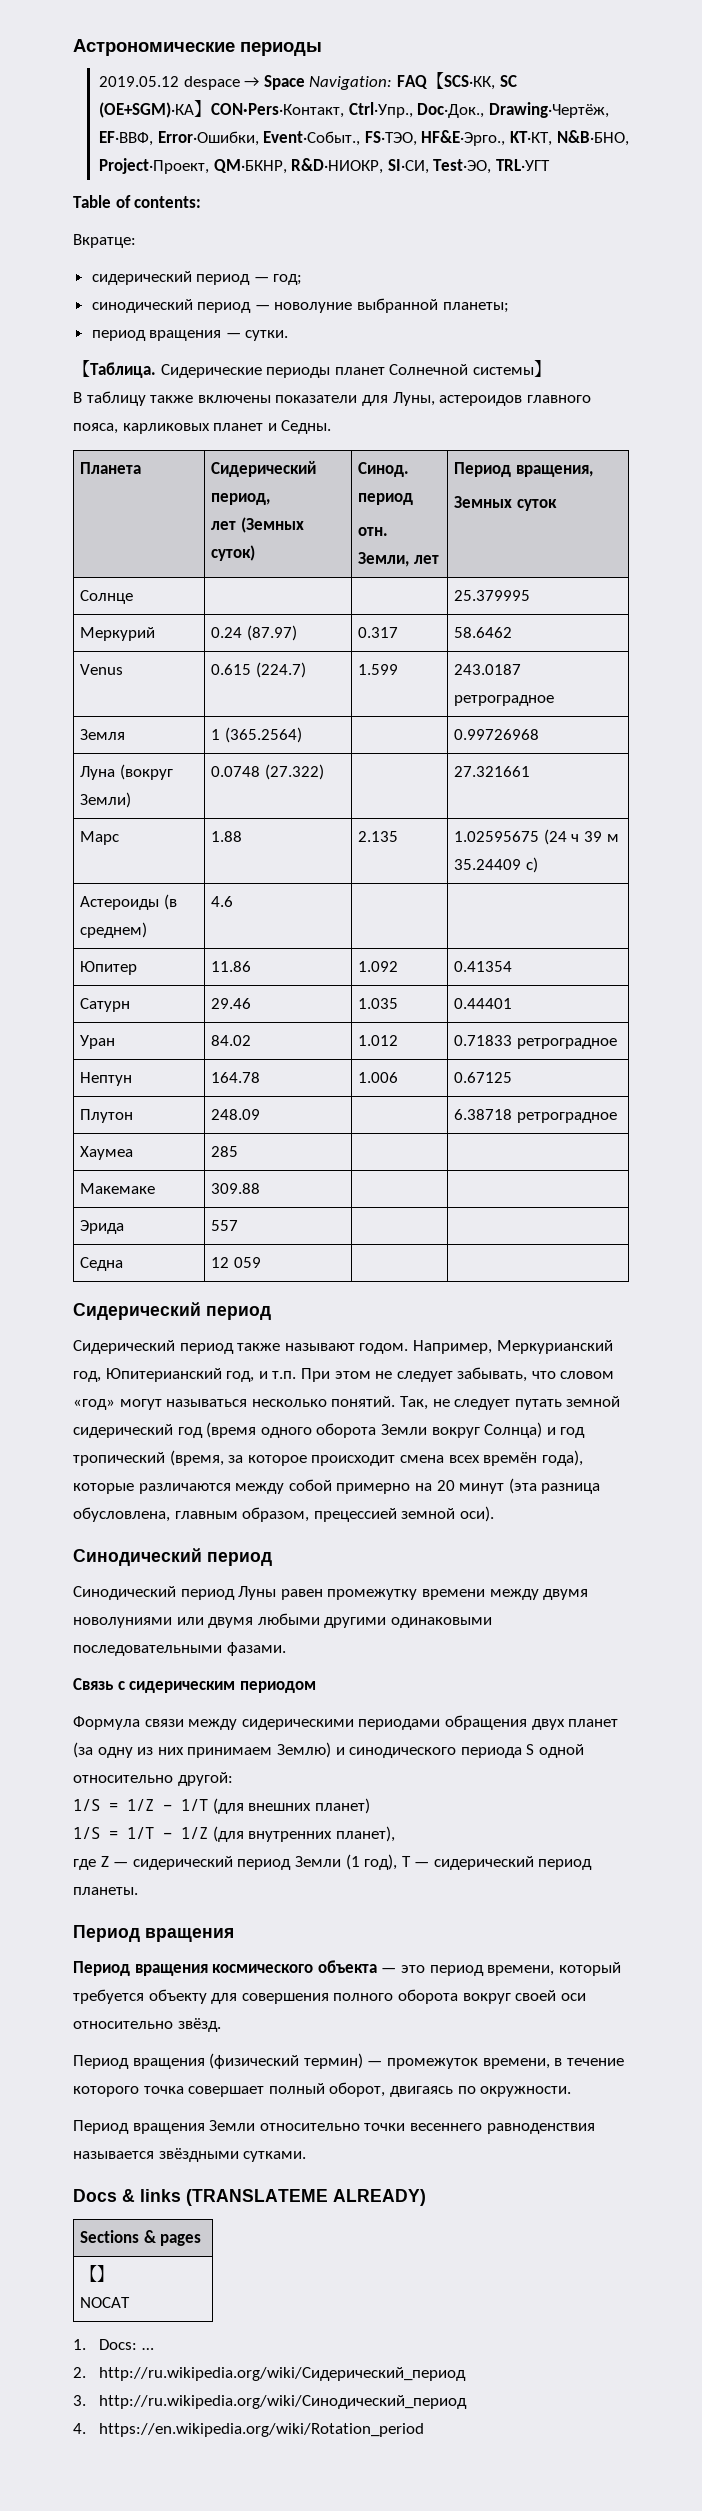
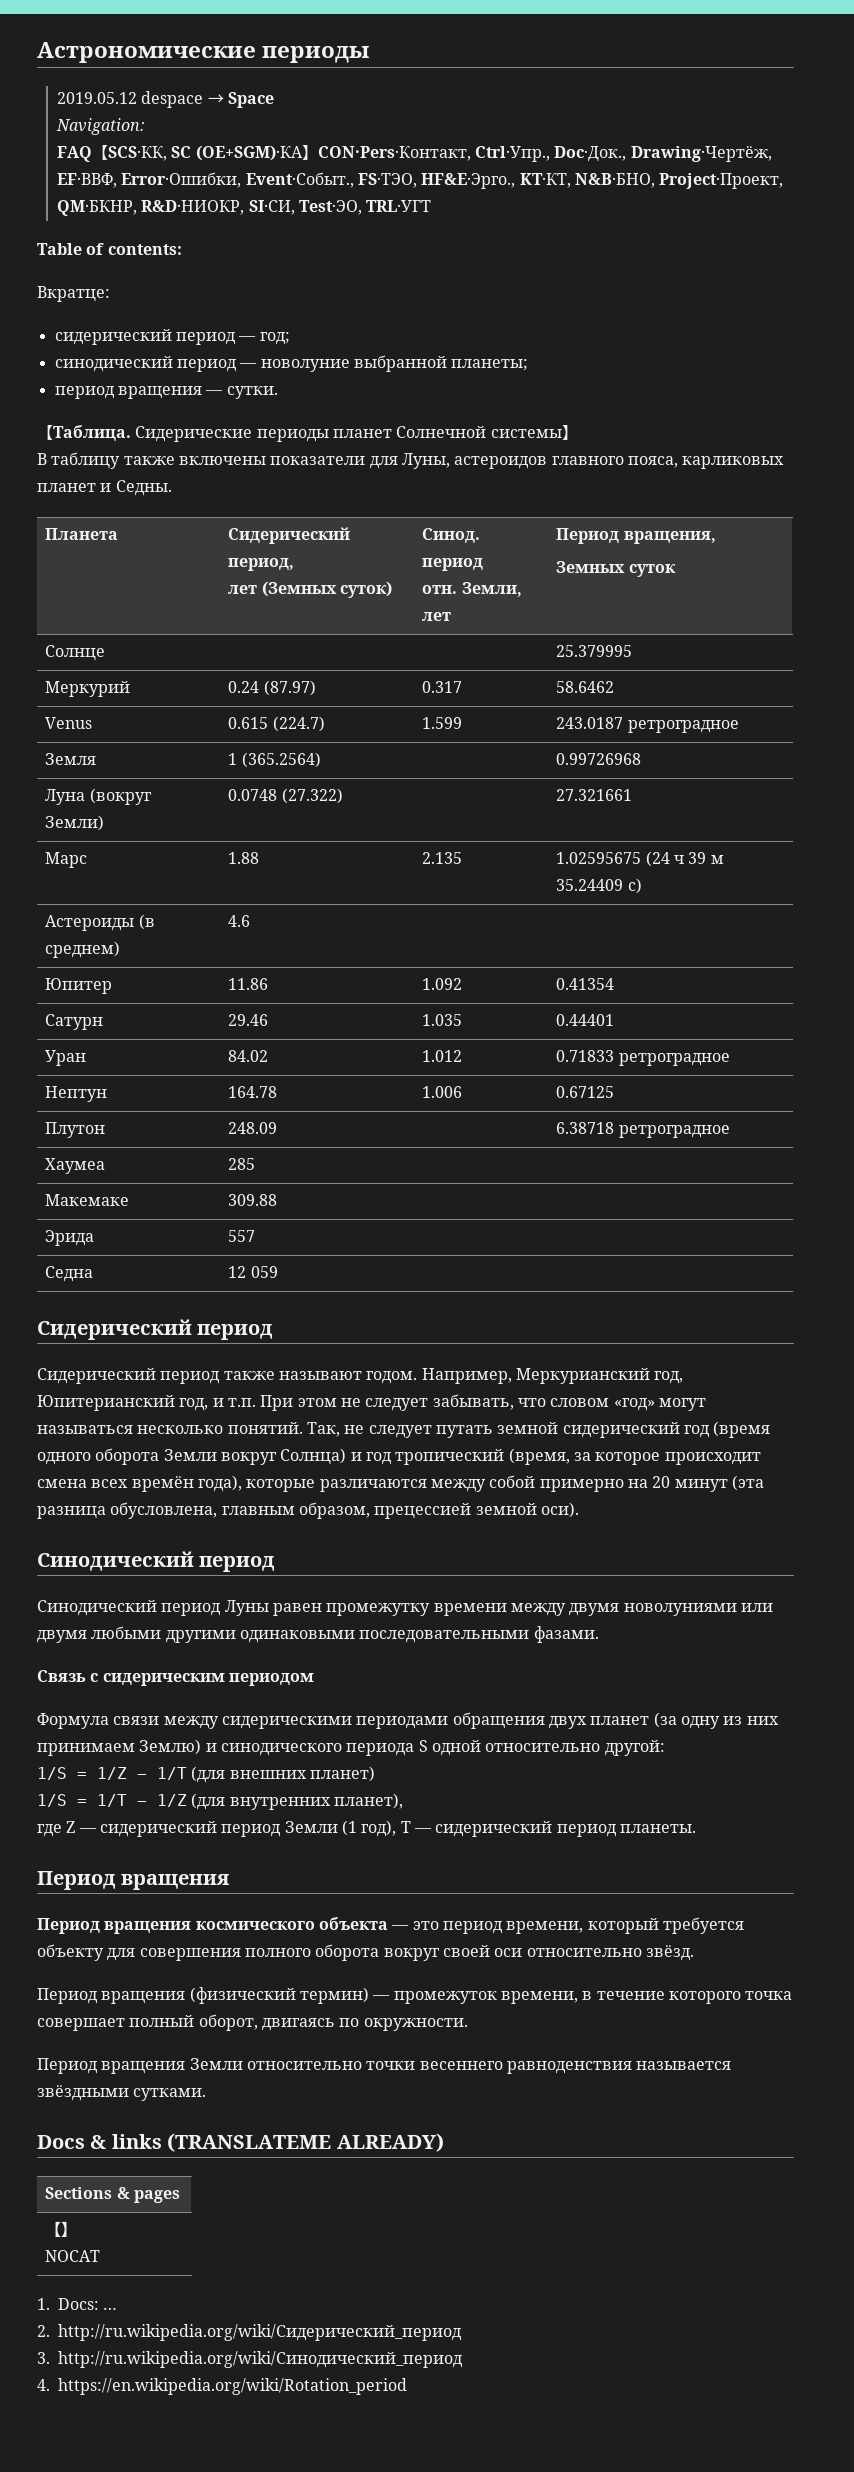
- 2019.05.12 despace → Space Navigation: FAQ【SCS·КК, SC (OE+SGM)·КА】CON·Pers·Контакт, Ctrl·Упр., Doc·Док., Drawing·Чертёж, EF·ВВФ, Error·Ошибки, Event·Событ., FS·ТЭО, HF&E·Эрго., KT·КТ, N&B·БНО, Project·Проект, QM·БКНР, R&D·НИОКР, SI·СИ, Test·ЭО, TRL·УГТ
+ 2019.05.12 despace → Space
+ Navigation:
+ FAQ【SCS·КК, SC (OE+SGM)·КА】CON·Pers·Контакт, Ctrl·Упр., Doc·Док., Drawing·Чертёж, EF·ВВФ, Error·Ошибки, Event·Событ., FS·ТЭО, HF&E·Эрго., KT·КТ, N&B·БНО, Project·Проект, QM·БКНР, R&D·НИОКР, SI·СИ, Test·ЭО, TRL·УГТ

